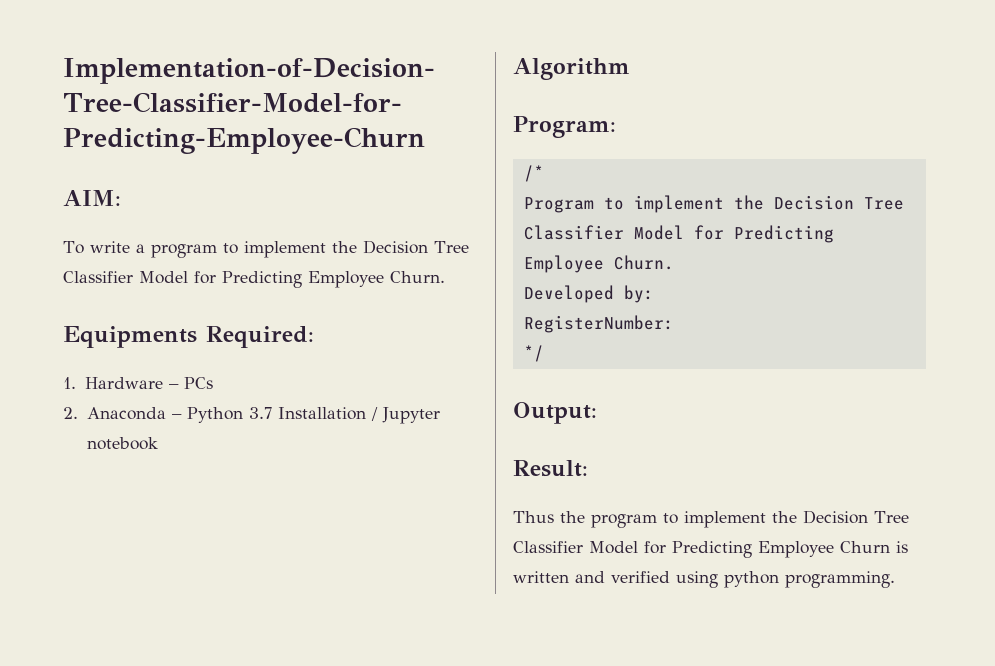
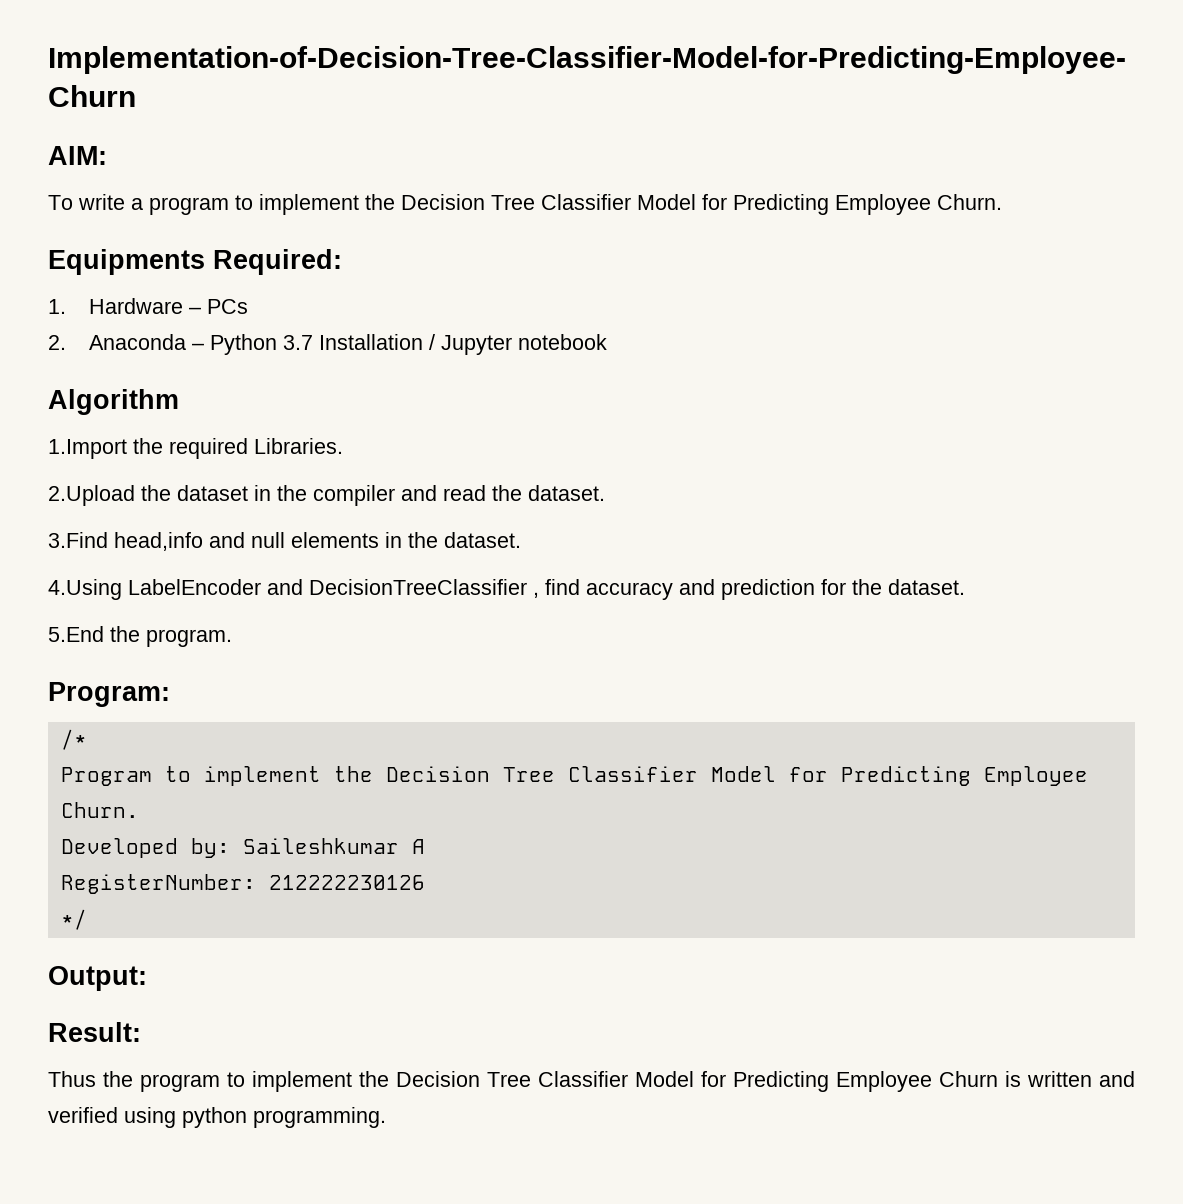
+ 1.Import the required Libraries.
+ 2.Upload the dataset in the compiler and read the dataset.
+ 3.Find head,info and null elements in the dataset.
+ 4.Using LabelEncoder and DecisionTreeClassifier , find accuracy and prediction for the dataset.
+ 5.End the program.
- Developed by:
+ Developed by: Saileshkumar A
- RegisterNumber:
+ RegisterNumber: 212222230126

